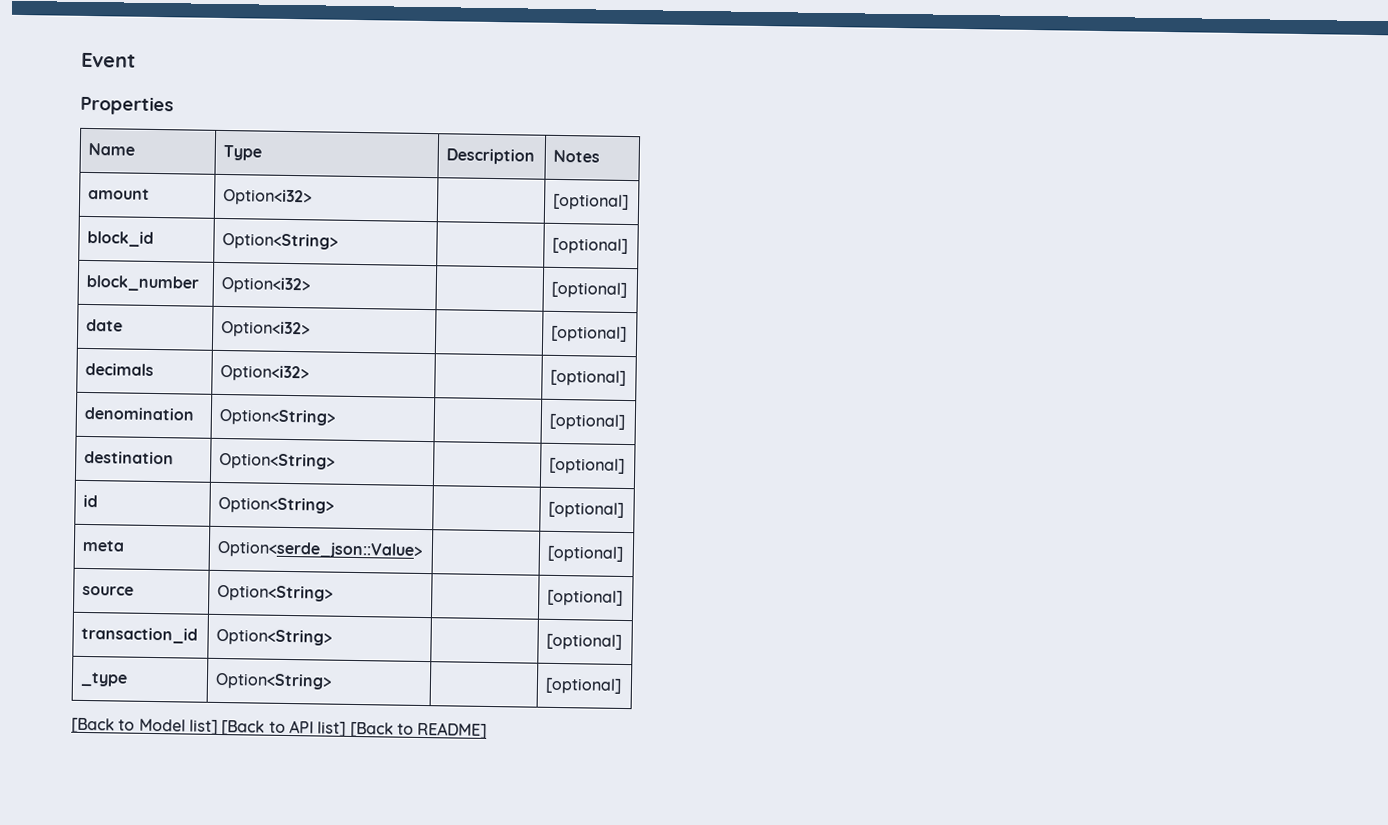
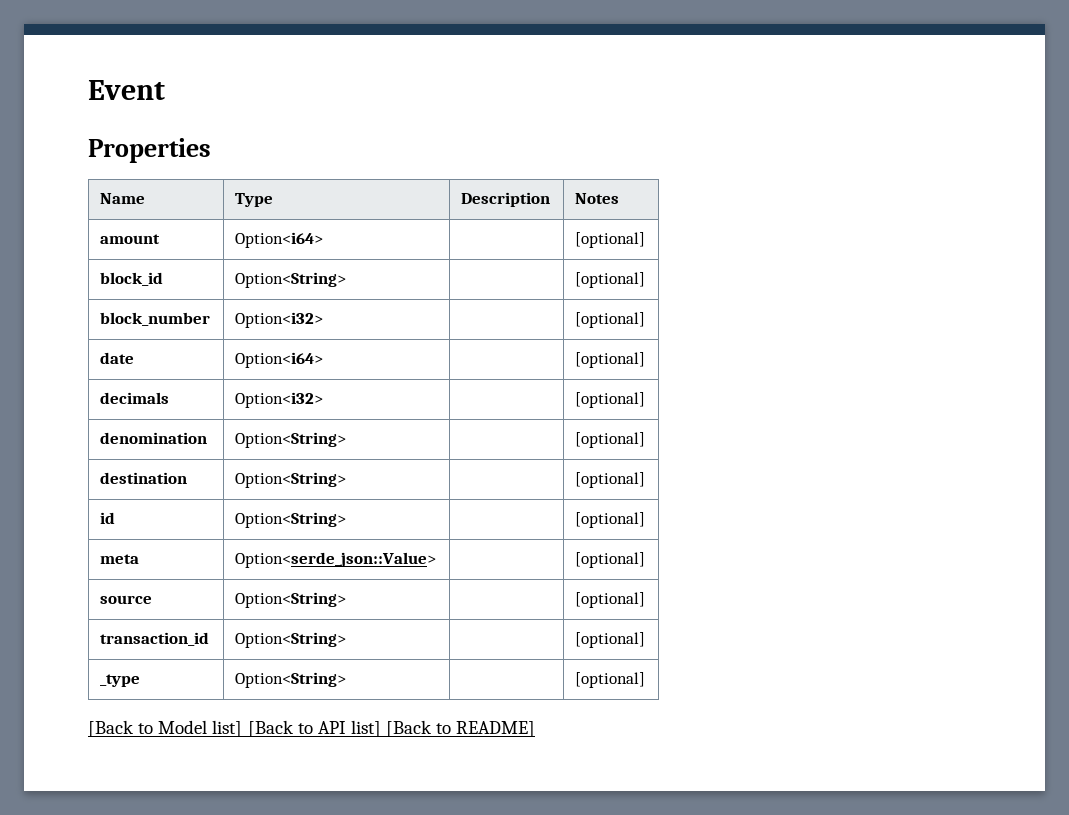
- amount | Option<i32> | | [optional]
+ amount | Option<i64> | | [optional]
- date | Option<i32> | | [optional]
+ date | Option<i64> | | [optional]

